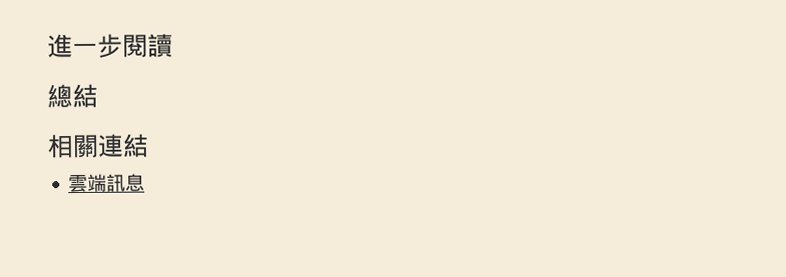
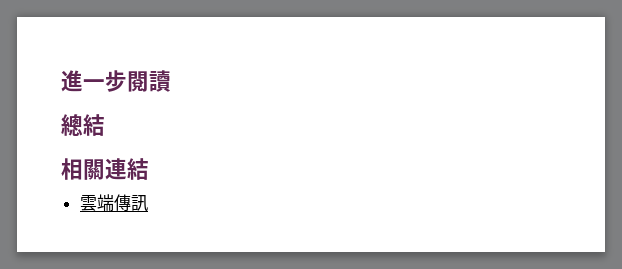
- 雲端訊息
+ 雲端傳訊

